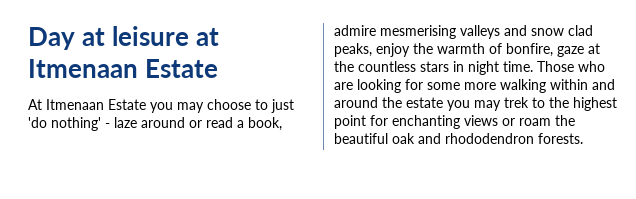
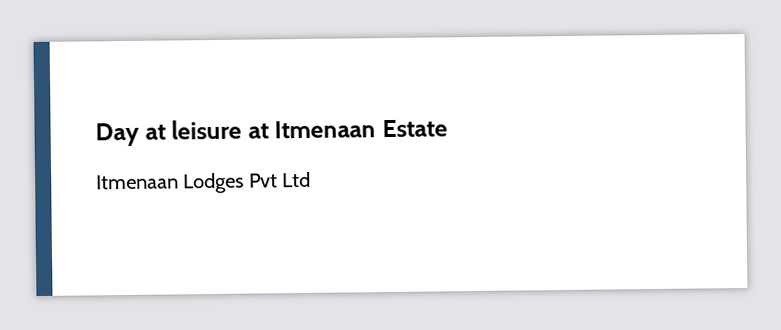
- At Itmenaan Estate you may choose to just 'do nothing' - laze around or read a book, admire mesmerising valleys and snow clad peaks, enjoy the warmth of bonfire, gaze at the countless stars in night time. Those who are looking for some more walking within and around the estate you may trek to the highest point for enchanting views or roam the beautiful oak and rhododendron forests.
+ Itmenaan Lodges Pvt Ltd

